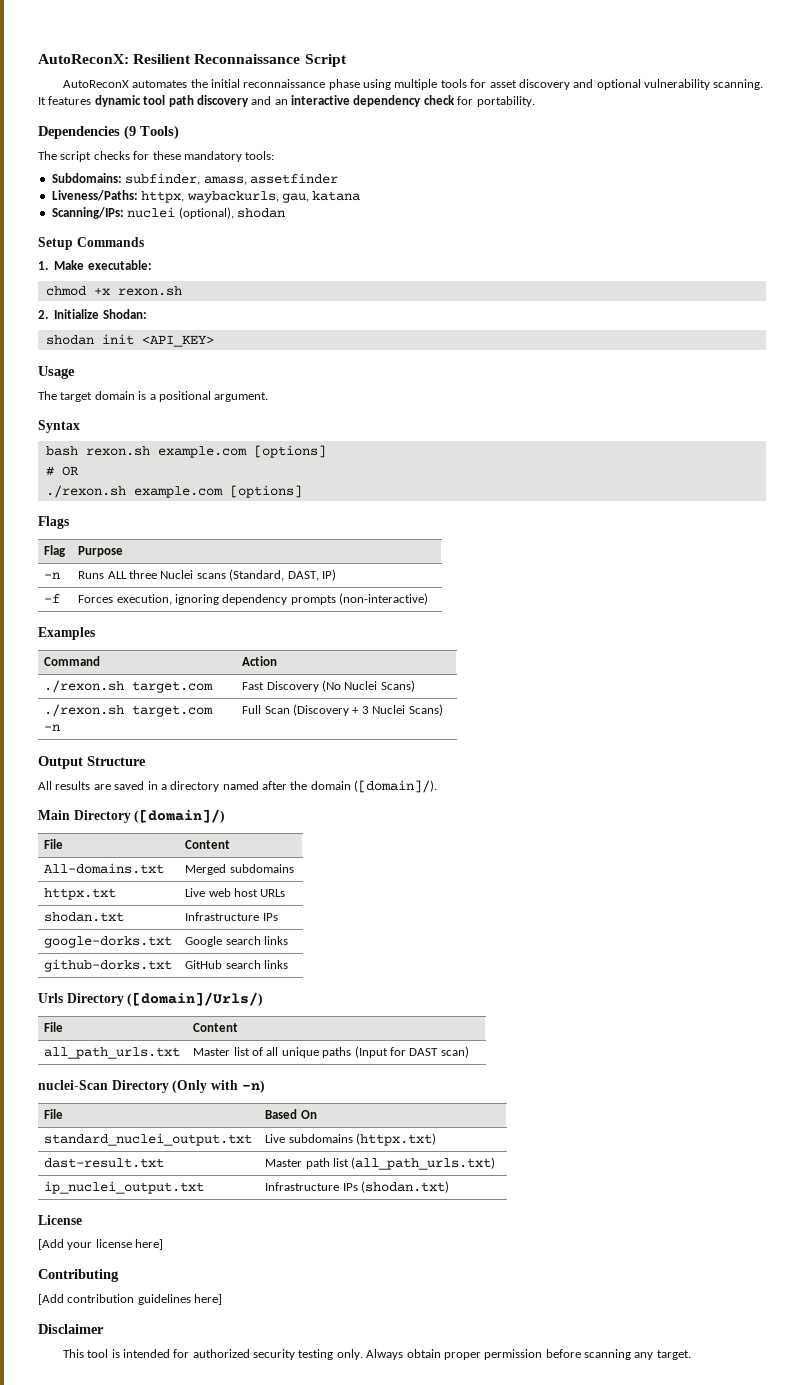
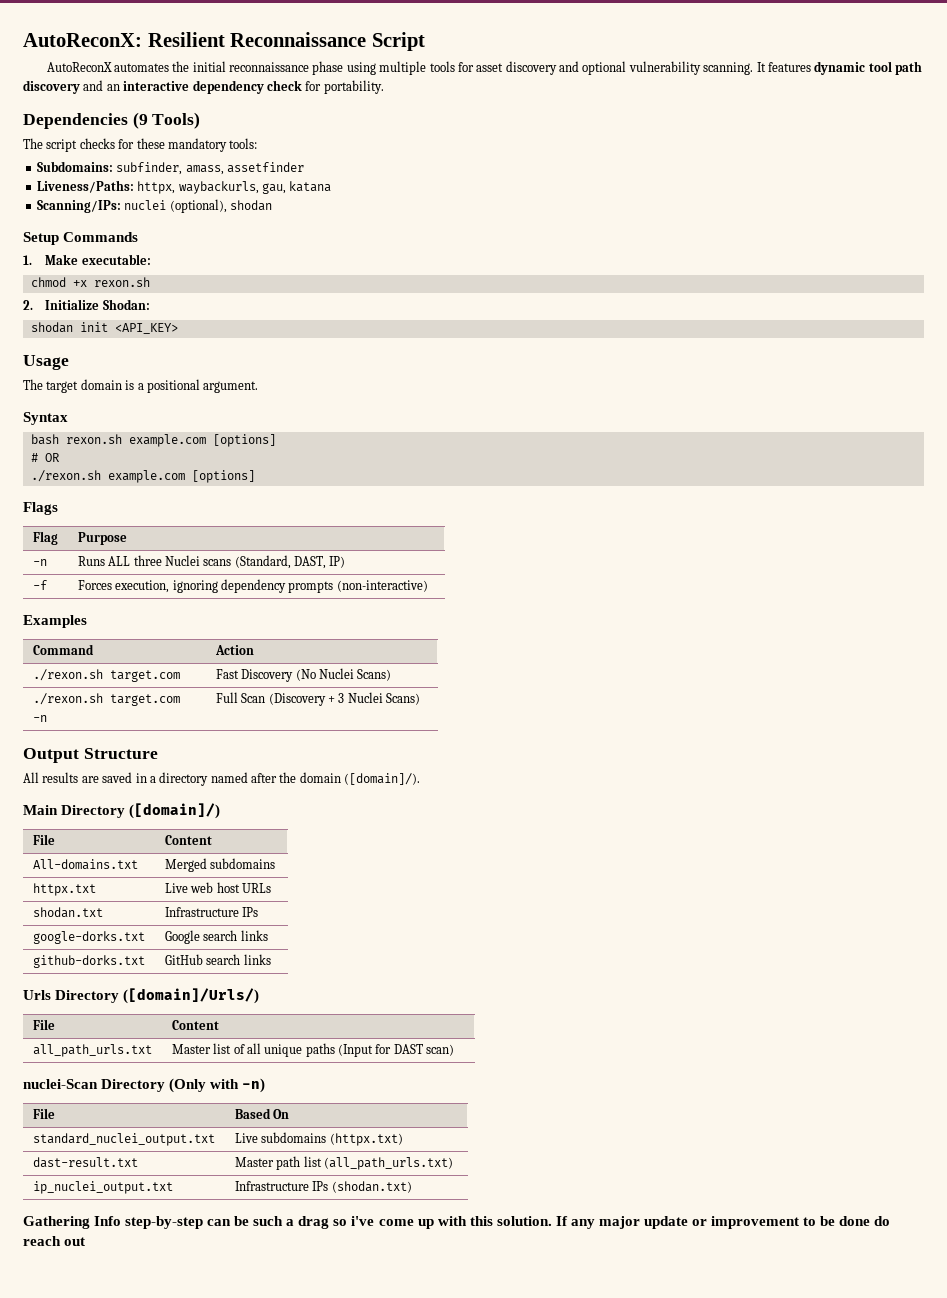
- License
- [Add your license here]
- Contributing
- [Add contribution guidelines here]
- Disclaimer
- This tool is intended for authorized security testing only. Always obtain proper permission before scanning any target.
+ Gathering Info step-by-step can be such a drag so i've come up with this solution. If any major update or improvement to be done do reach out

